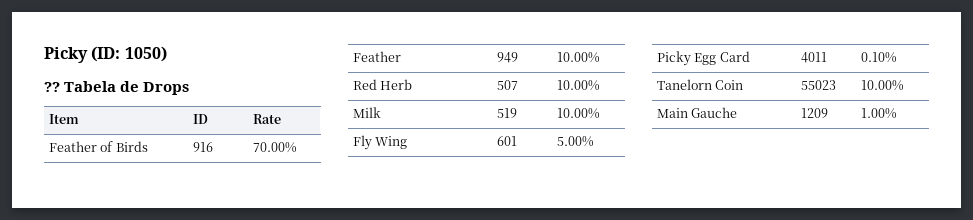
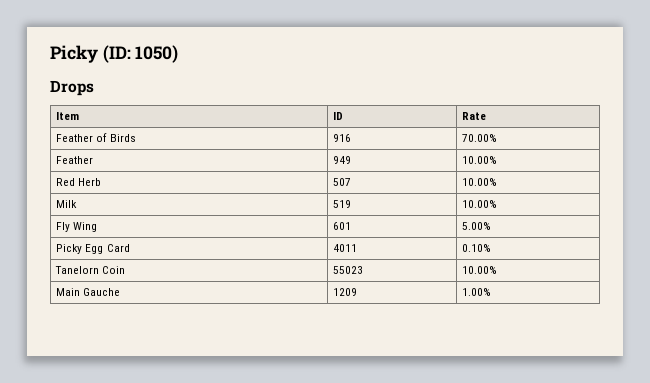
- ?? Tabela de Drops
+ Drops

